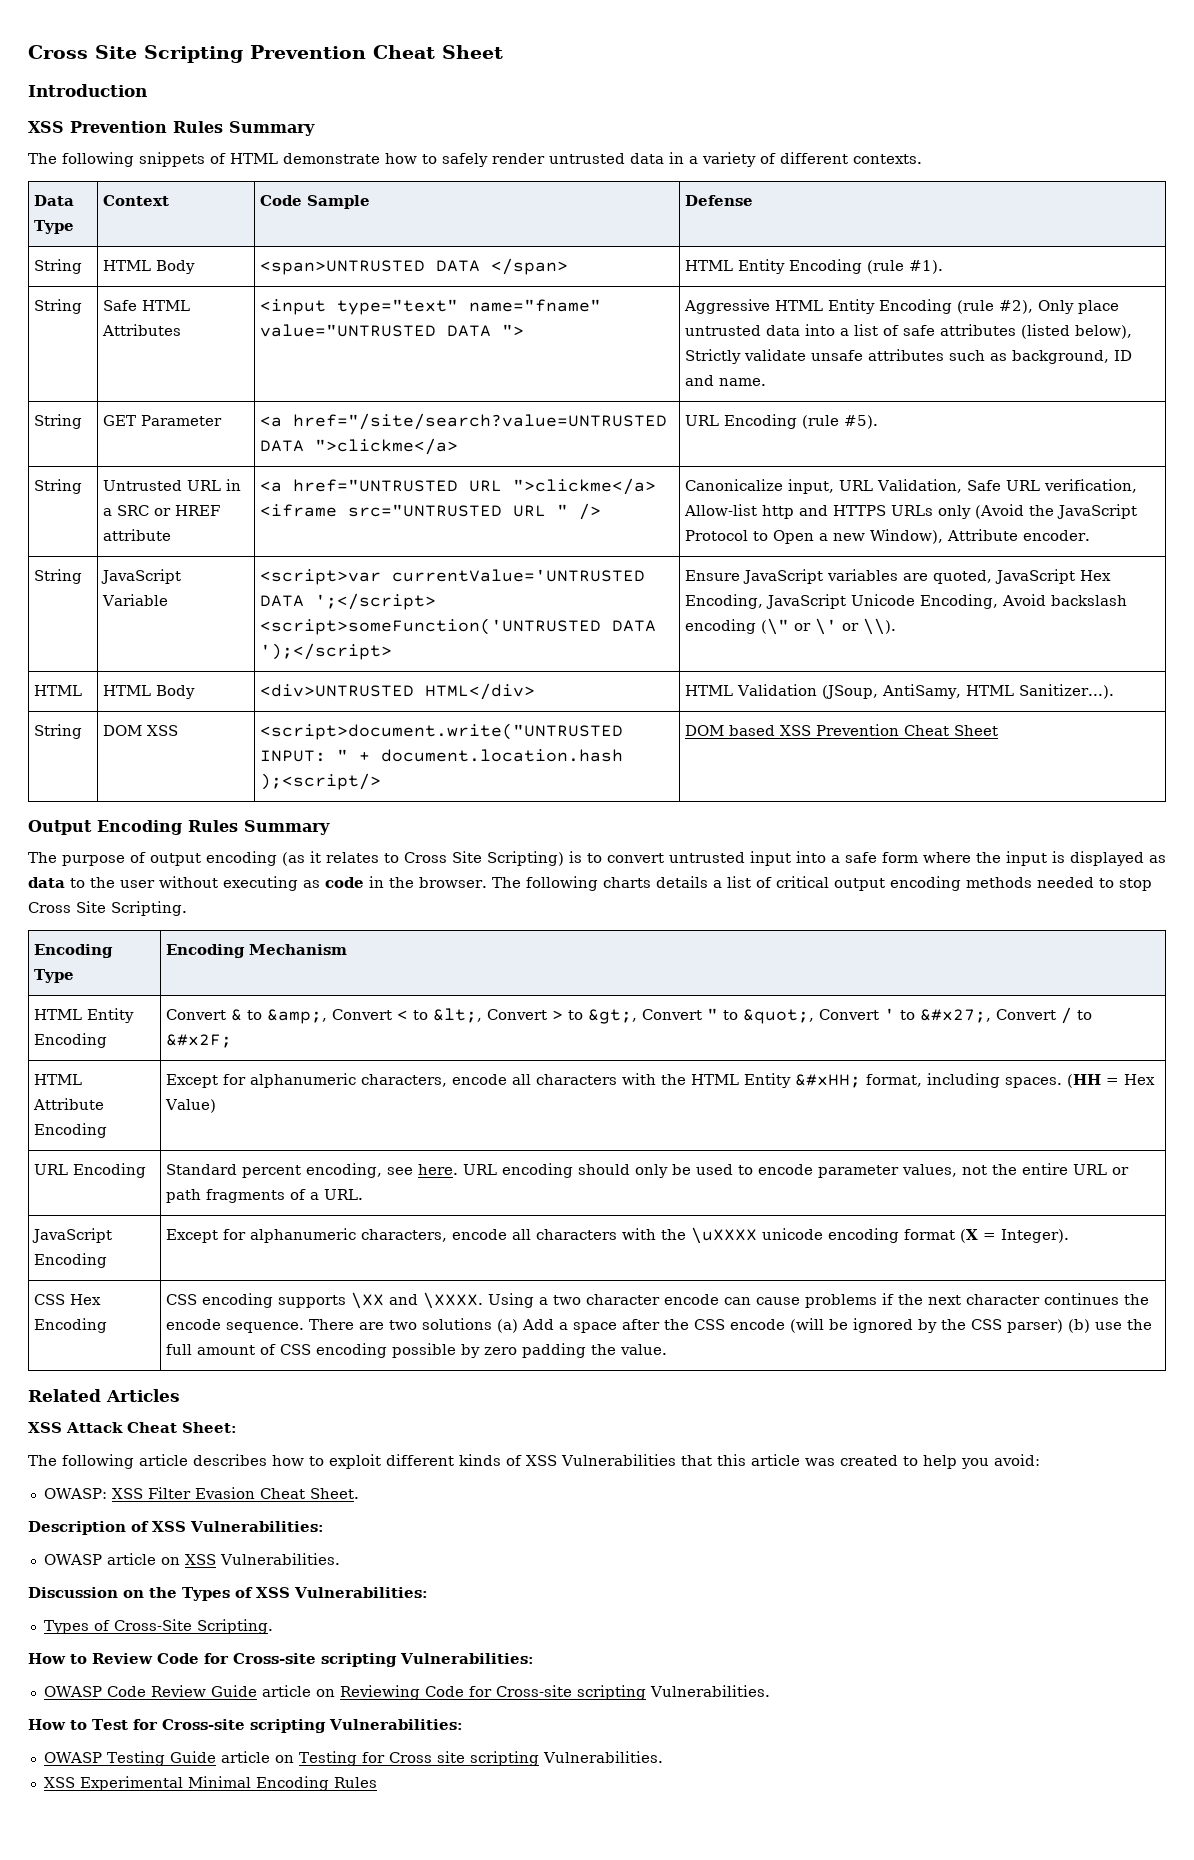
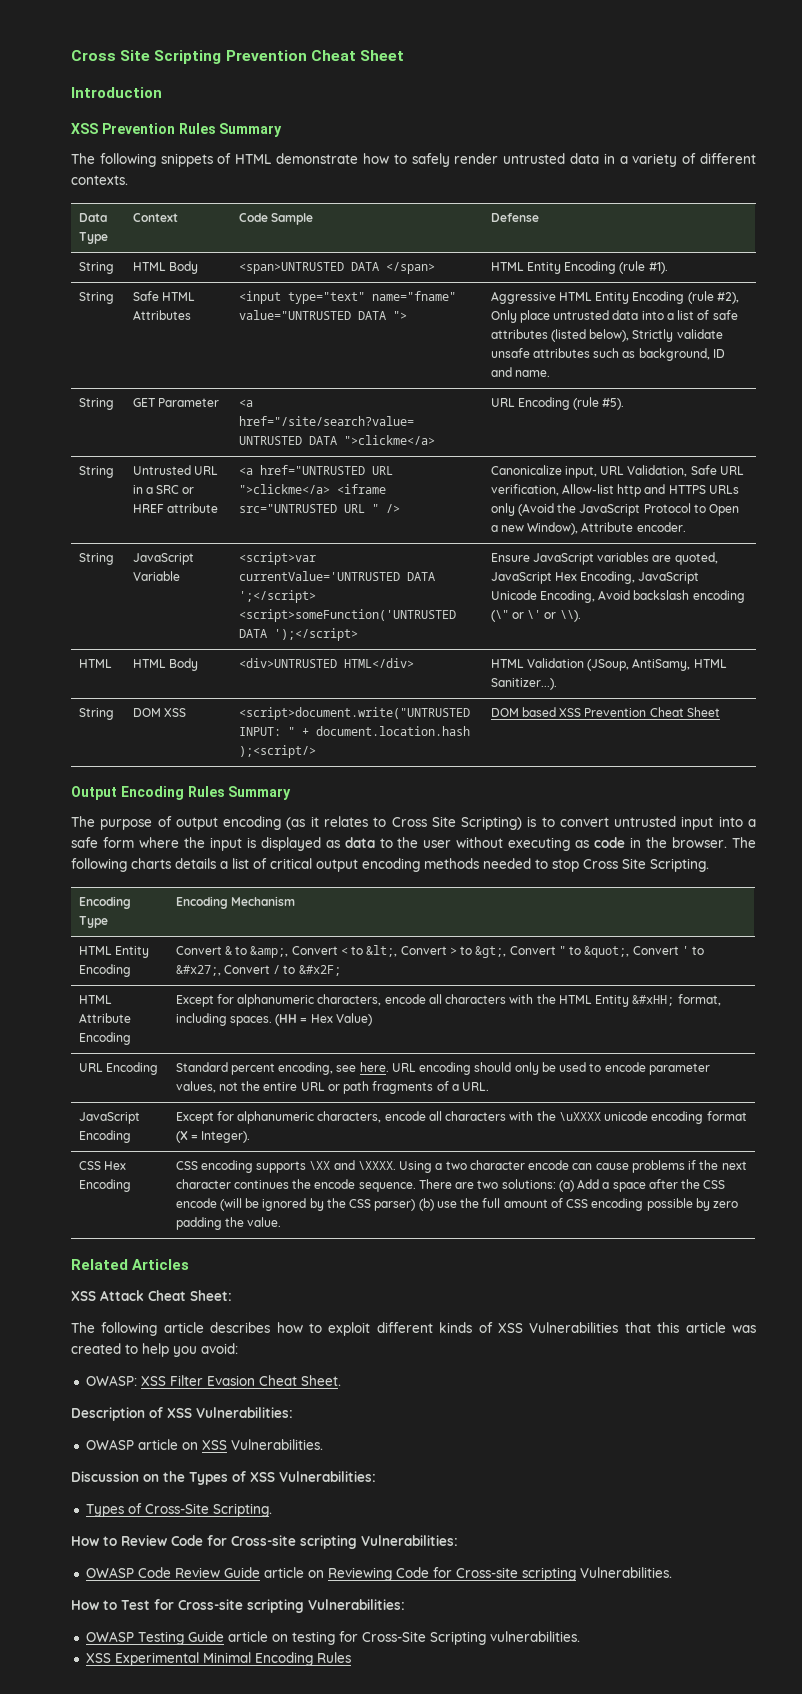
- There are two solutions (a) Add a space after the CSS encode (will be ignored by the CSS parser) (b) use the full amount of CSS encoding possible by zero padding the value.
+ There are two solutions: (a) Add a space after the CSS encode (will be ignored by the CSS parser) (b) use the full amount of CSS encoding possible by zero padding the value.
- OWASP Testing Guide article on Testing for Cross site scripting Vulnerabilities.
+ OWASP Testing Guide article on testing for Cross-Site Scripting vulnerabilities.

